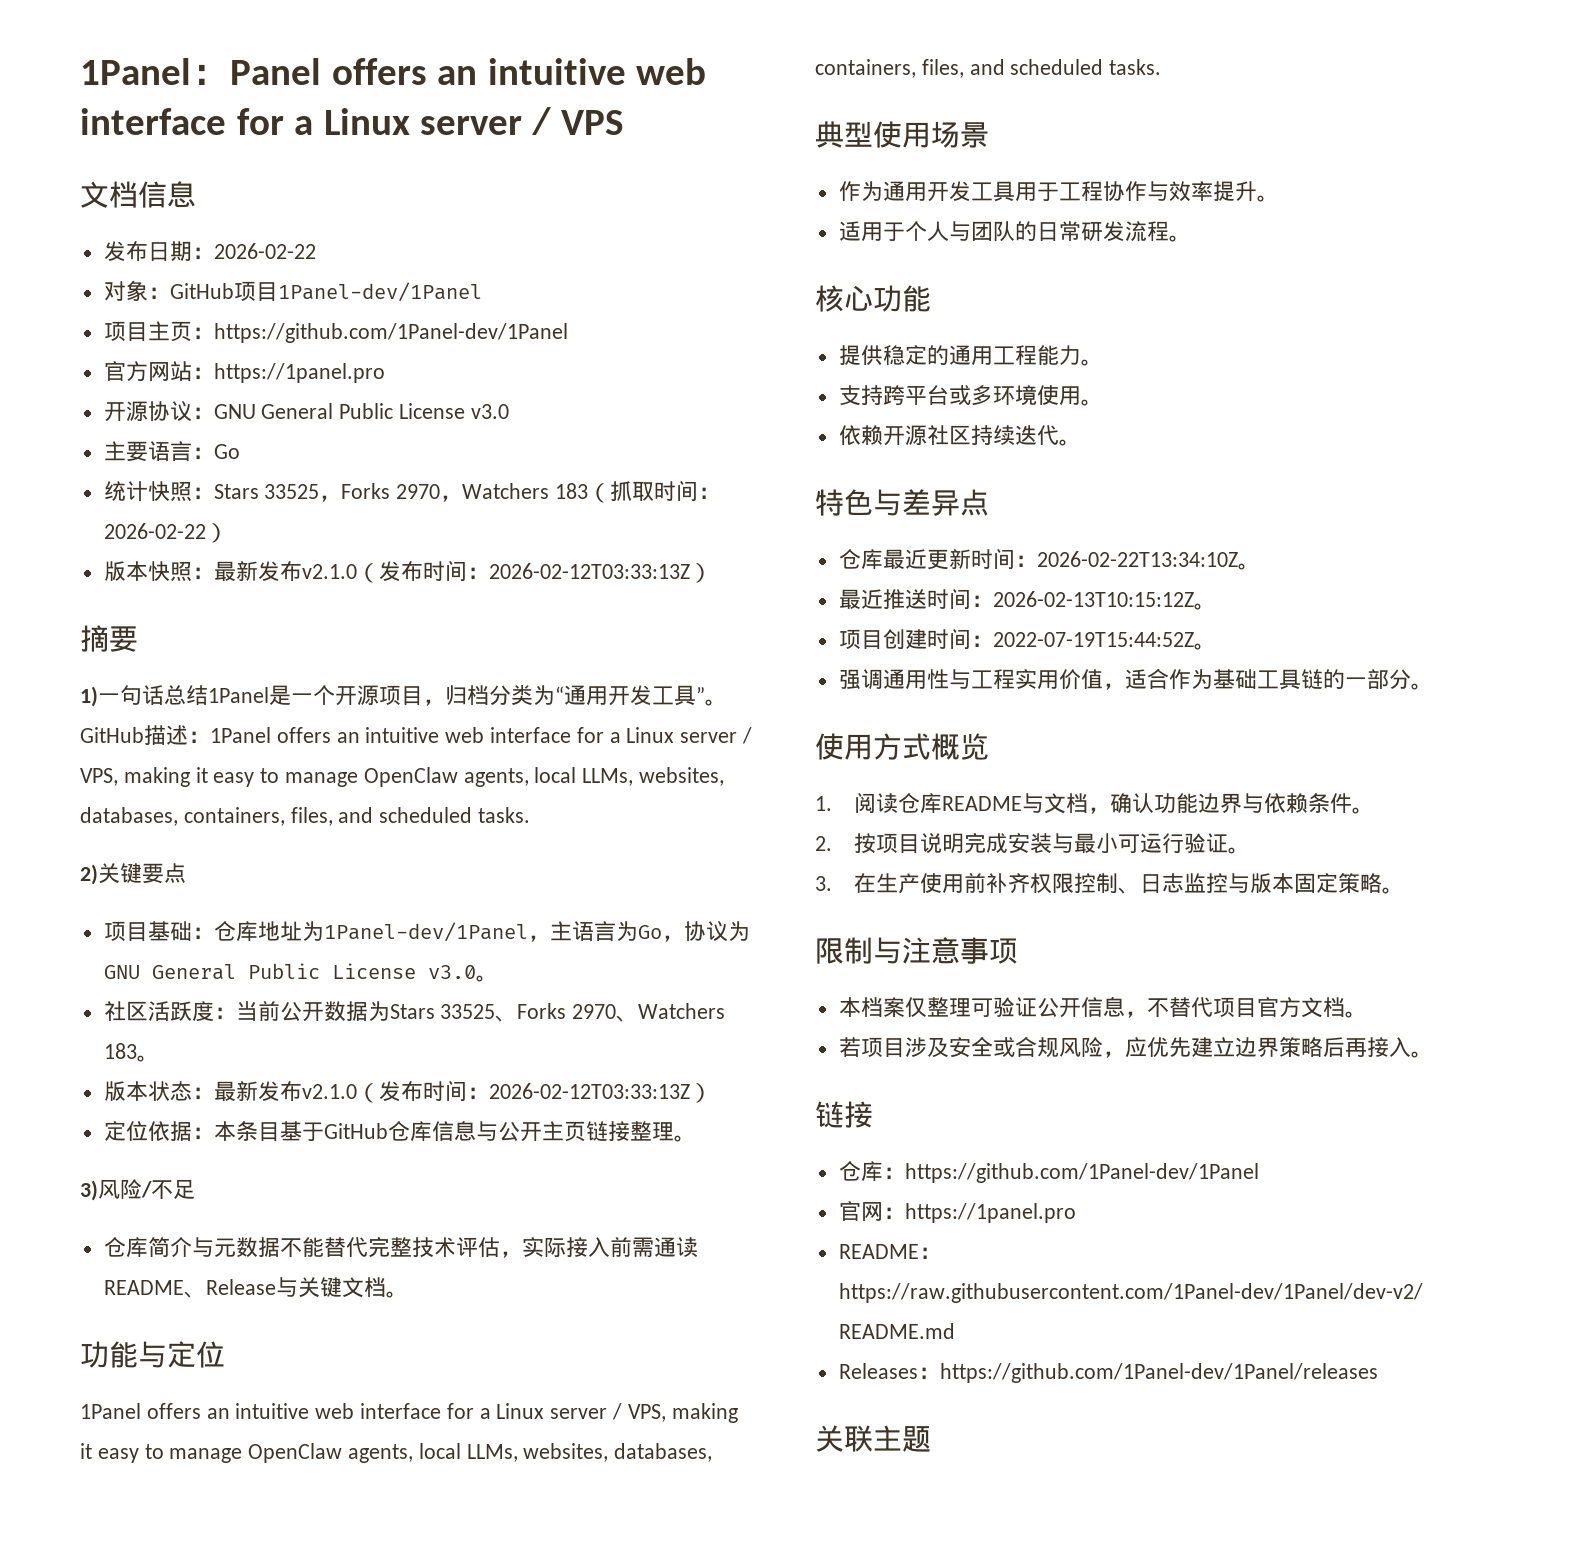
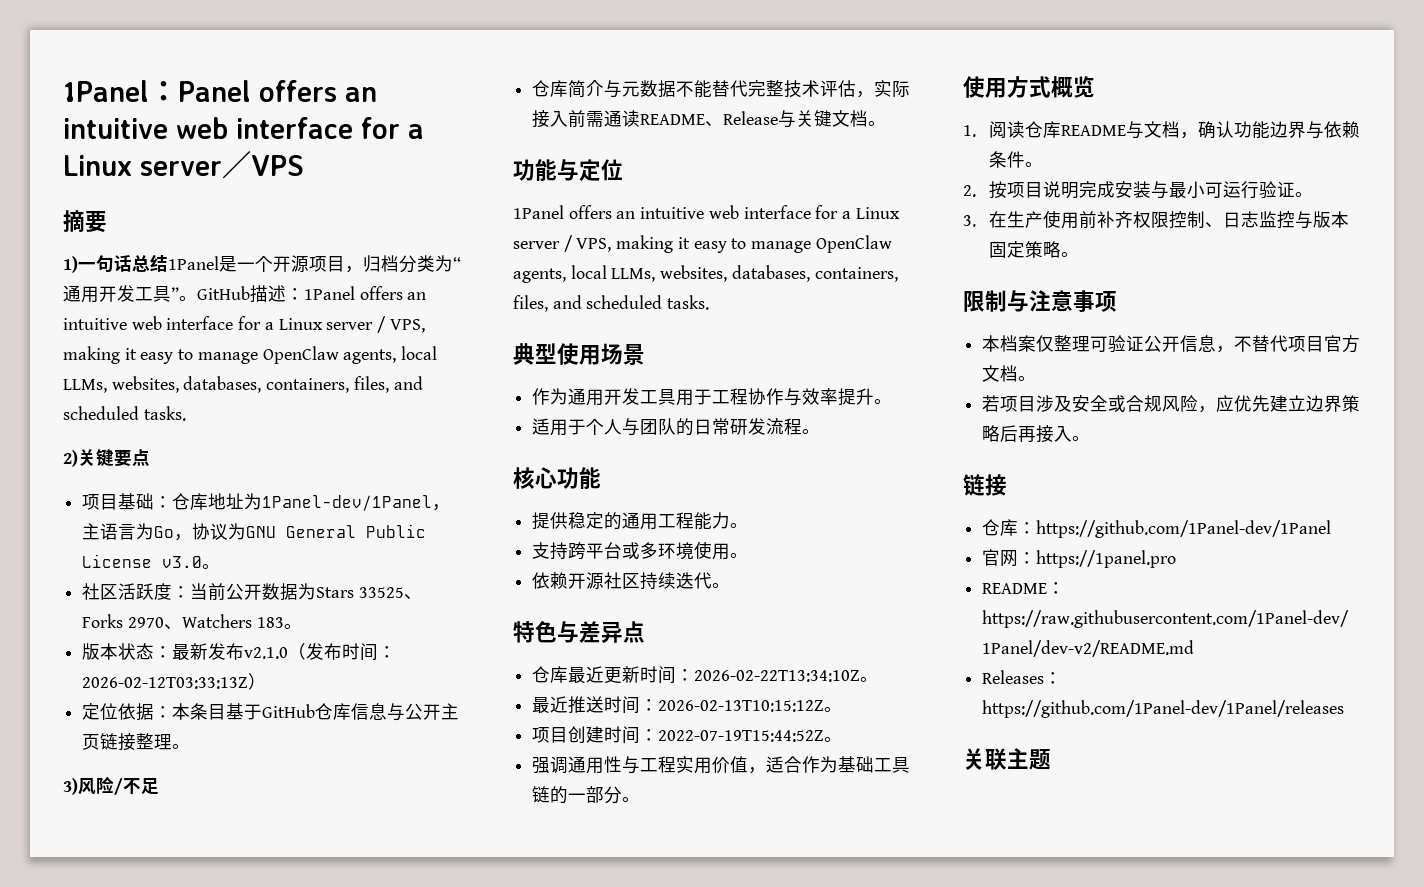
- 文档信息
- 发布日期：2026-02-22
- 对象：GitHub项目1Panel-dev/1Panel
- 项目主页：https://github.com/1Panel-dev/1Panel
- 官方网站：https://1panel.pro
- 开源协议：GNU General Public License v3.0
- 主要语言：Go
- 统计快照：Stars 33525，Forks 2970，Watchers 183（抓取时间：2026-02-22）
- 版本快照：最新发布v2.1.0（发布时间：2026-02-12T03:33:13Z）

